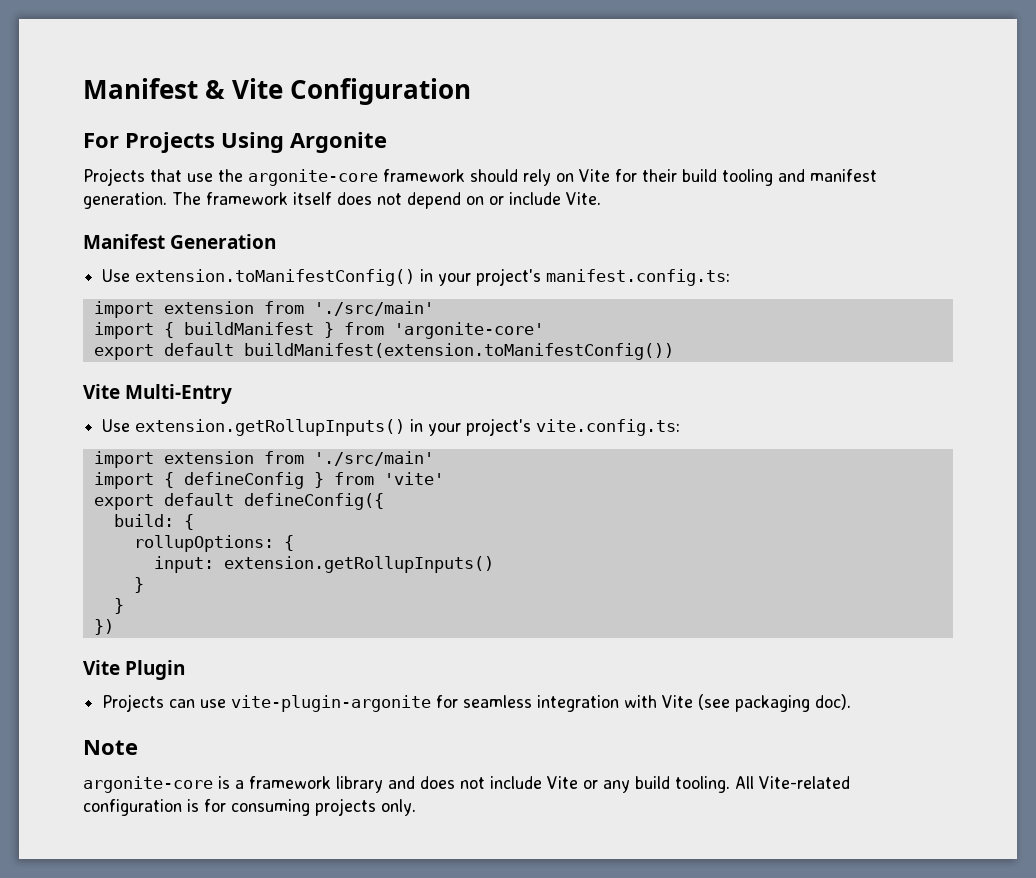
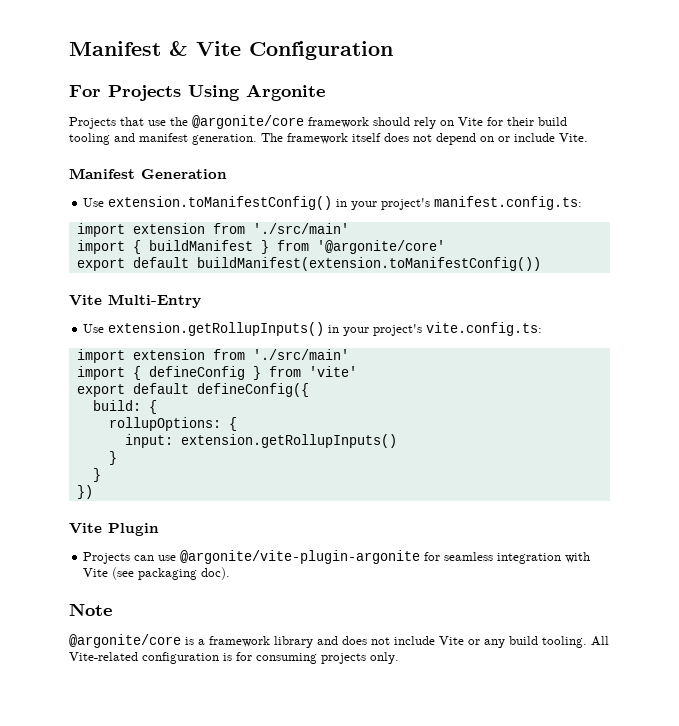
- Projects that use the argonite-core framework should rely on Vite for their build tooling and manifest generation.
+ Projects that use the @argonite/core framework should rely on Vite for their build tooling and manifest generation.
- import { buildManifest } from 'argonite-core'
+ import { buildManifest } from '@argonite/core'
- Projects can use vite-plugin-argonite for seamless integration with Vite (see packaging doc).
+ Projects can use @argonite/vite-plugin-argonite for seamless integration with Vite (see packaging doc).
- argonite-core is a framework library and does not include Vite or any build tooling.
+ @argonite/core is a framework library and does not include Vite or any build tooling.

